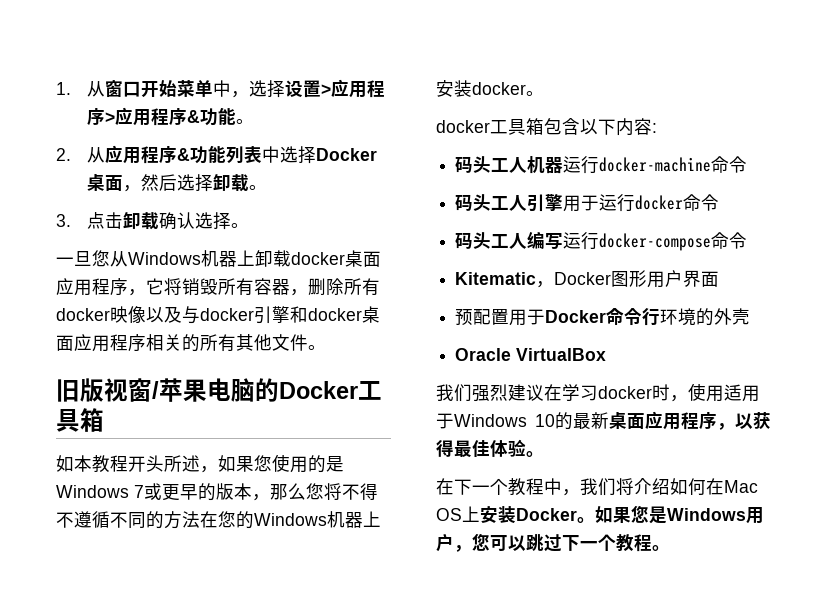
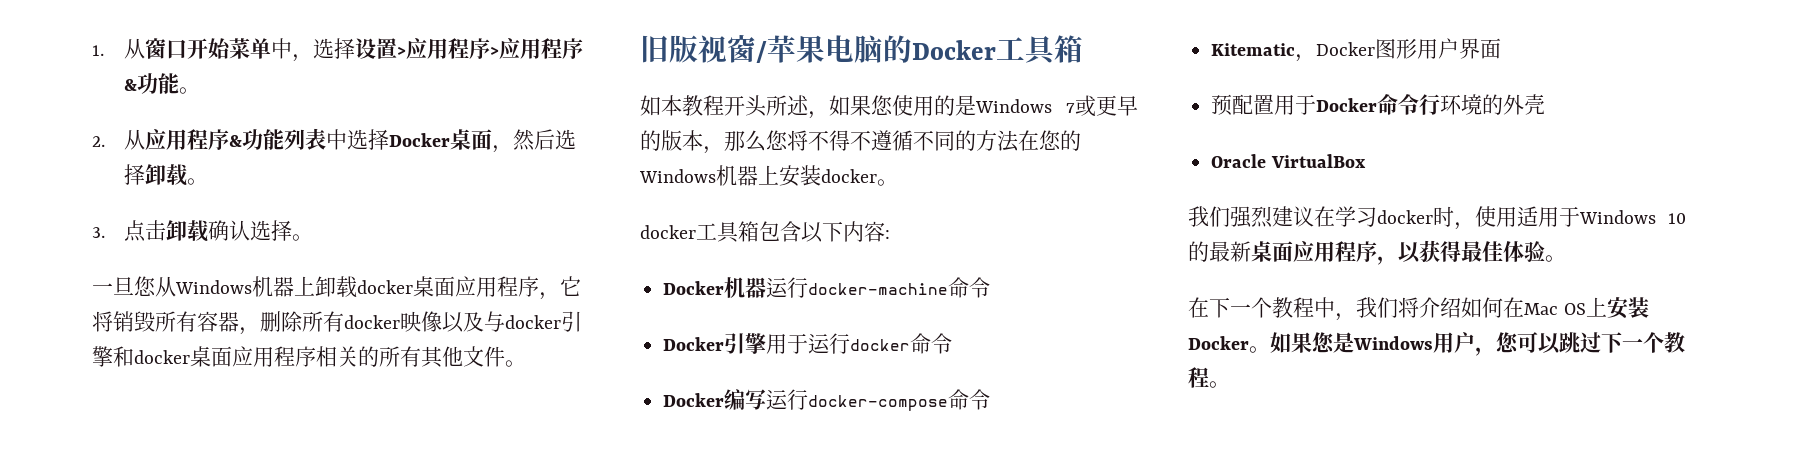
- 码头工人机器运行docker-machine命令
+ Docker机器运行docker-machine命令
- 码头工人引擎用于运行docker命令
+ Docker引擎用于运行docker命令
- 码头工人编写运行docker-compose命令
+ Docker编写运行docker-compose命令

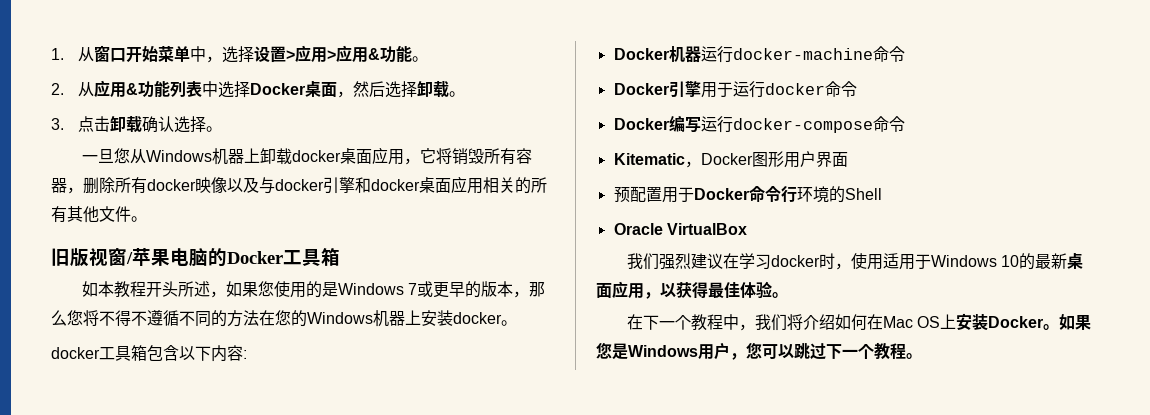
- 1.从窗口开始菜单中，选择设置>应用程序>应用程序&功能。
+ 1.从窗口开始菜单中，选择设置>应用>应用&功能。
- 2.从应用程序&功能列表中选择Docker桌面，然后选择卸载。
+ 2.从应用&功能列表中选择Docker桌面，然后选择卸载。
- 一旦您从Windows机器上卸载docker桌面应用程序，它将销毁所有容器，删除所有docker映像以及与docker引擎和docker桌面应用程序相关的所有其他文件。
+ 一旦您从Windows机器上卸载docker桌面应用，它将销毁所有容器，删除所有docker映像以及与docker引擎和docker桌面应用相关的所有其他文件。
- 预配置用于Docker命令行环境的外壳
+ 预配置用于Docker命令行环境的Shell
- 我们强烈建议在学习docker时，使用适用于Windows 10的最新桌面应用程序，以获得最佳体验。
+ 我们强烈建议在学习docker时，使用适用于Windows 10的最新桌面应用，以获得最佳体验。

